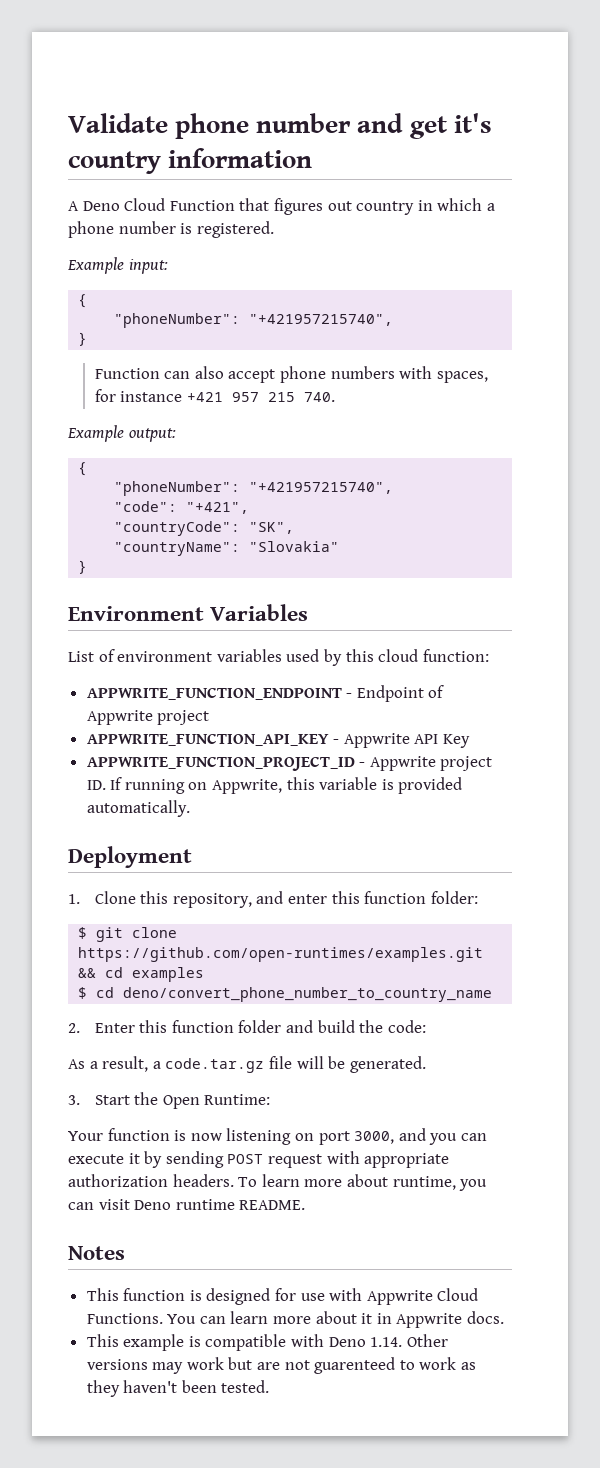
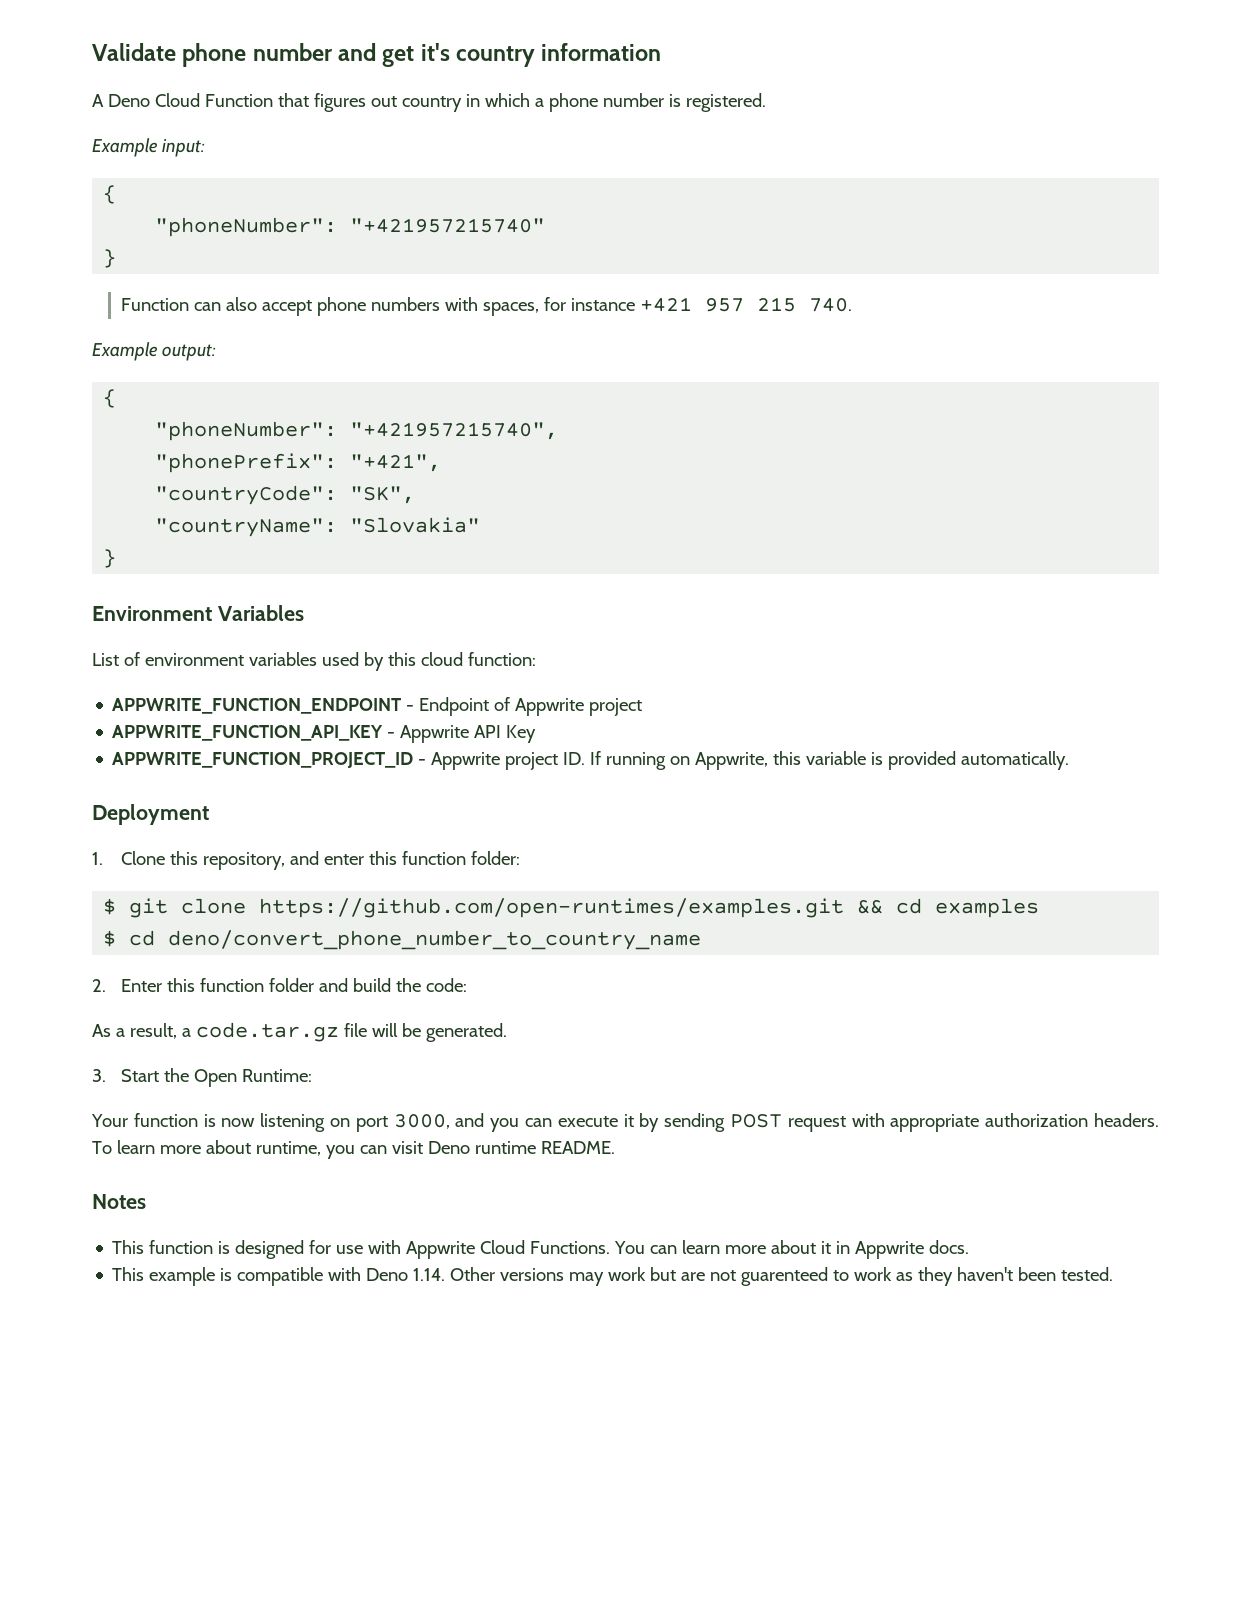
  Example input:
  {
- "phoneNumber": "+421957215740",
+ "phoneNumber": "+421957215740"
- "code": "+421",
+ "phonePrefix": "+421",

